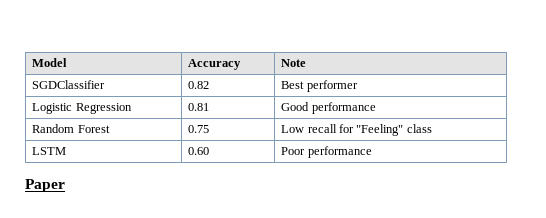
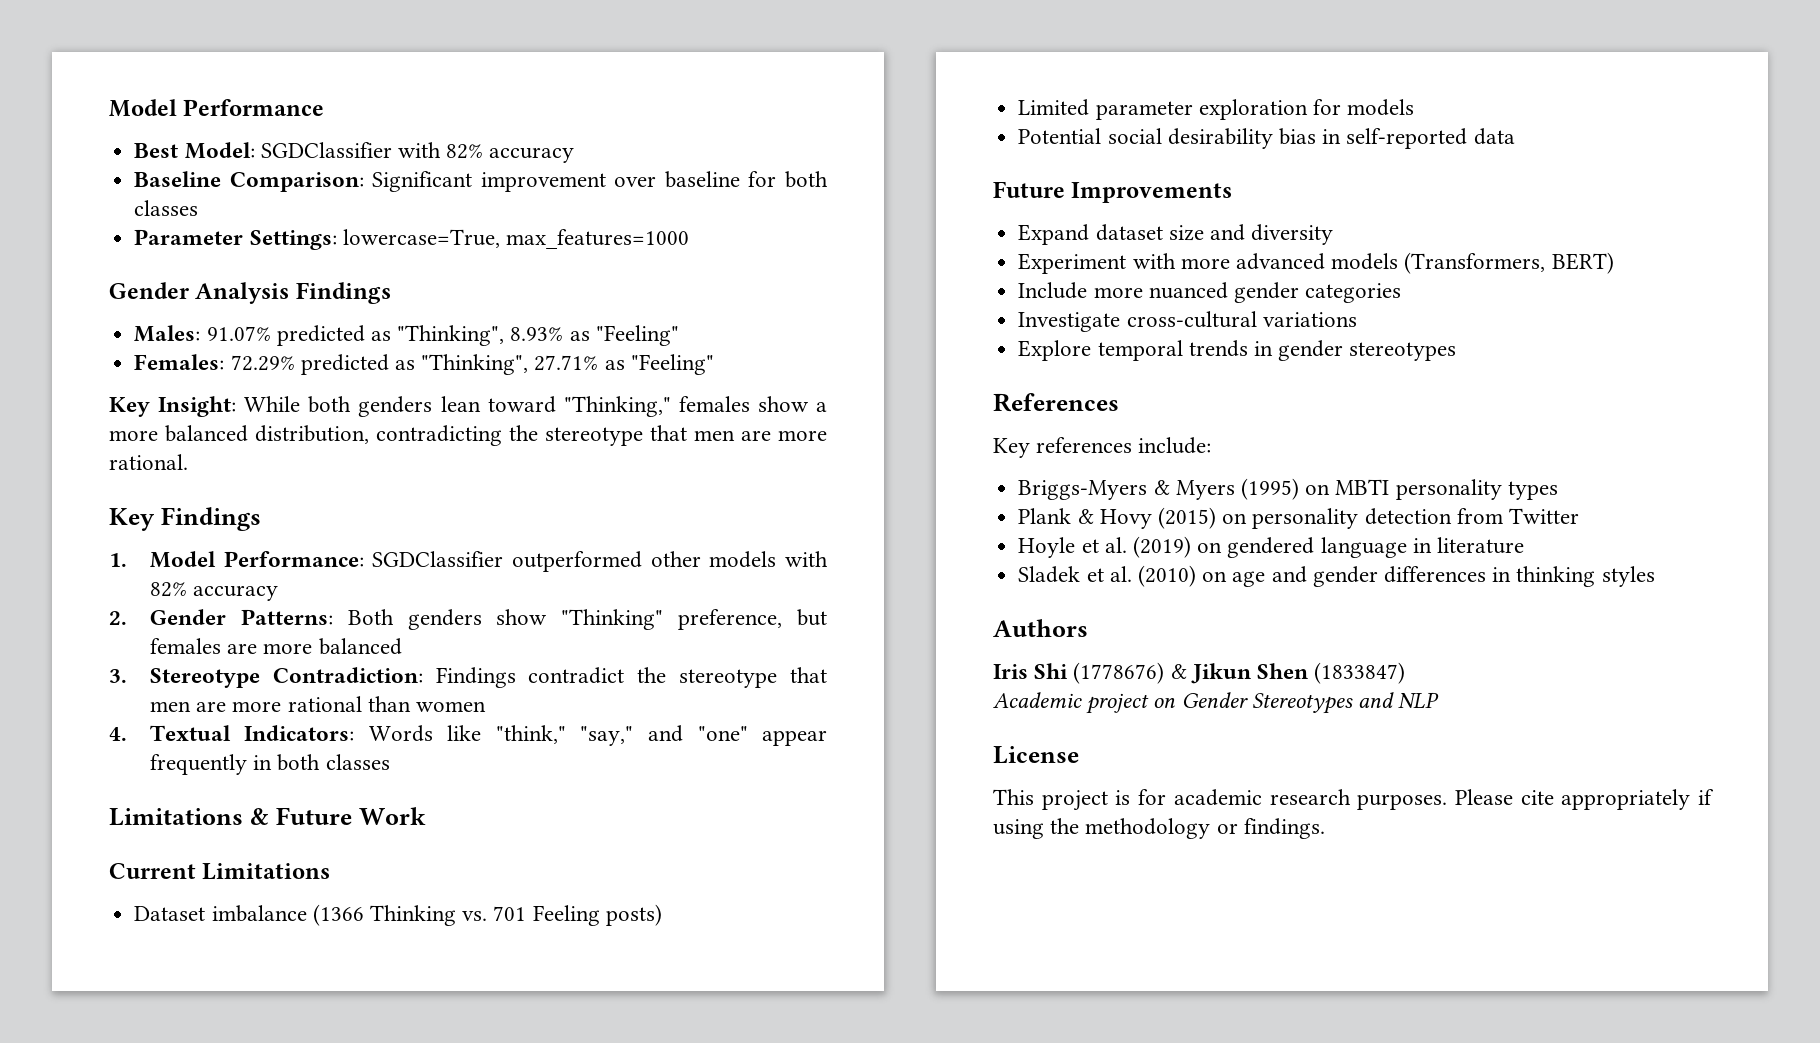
- Model | Accuracy | Note
- SGDClassifier | 0.82 | Best performer
- Logistic Regression | 0.81 | Good performance
- Random Forest | 0.75 | Low recall for "Feeling" class
- LSTM | 0.60 | Poor performance
- Paper
+ Model Performance
+ Best Model: SGDClassifier with 82% accuracy
+ Baseline Comparison: Significant improvement over baseline for both classes
+ Parameter Settings: lowercase=True, max_features=1000
+ Gender Analysis Findings
+ Males: 91.07% predicted as "Thinking", 8.93% as "Feeling"
+ Females: 72.29% predicted as "Thinking", 27.71% as "Feeling"
+ Key Insight: While both genders lean toward "Thinking," females show a more balanced distribution, contradicting the stereotype that men are more rational.
+ Key Findings
+ 1. Model Performance: SGDClassifier outperformed other models with 82% accuracy
+ 2. Gender Patterns: Both genders show "Thinking" preference, but females are more balanced
+ 3. Stereotype Contradiction: Findings contradict the stereotype that men are more rational than women
+ 4. Textual Indicators: Words like "think," "say," and "one" appear frequently in both classes
+ Limitations & Future Work
+ Current Limitations
+ Dataset imbalance (1366 Thinking vs. 701 Feeling posts)
+ Limited parameter exploration for models
+ Potential social desirability bias in self-reported data
+ Future Improvements
+ Expand dataset size and diversity
+ Experiment with more advanced models (Transformers, BERT)
+ Include more nuanced gender categories
+ Investigate cross-cultural variations
+ Explore temporal trends in gender stereotypes
+ References
+ Key references include:
+ Briggs-Myers & Myers (1995) on MBTI personality types
+ Plank & Hovy (2015) on personality detection from Twitter
+ Hoyle et al. (2019) on gendered language in literature
+ Sladek et al. (2010) on age and gender differences in thinking styles
+ Authors
+ Iris Shi (1778676) & Jikun Shen (1833847)
+ Academic project on Gender Stereotypes and NLP
+ License
+ This project is for academic research purposes. Please cite appropriately if using the methodology or findings.

